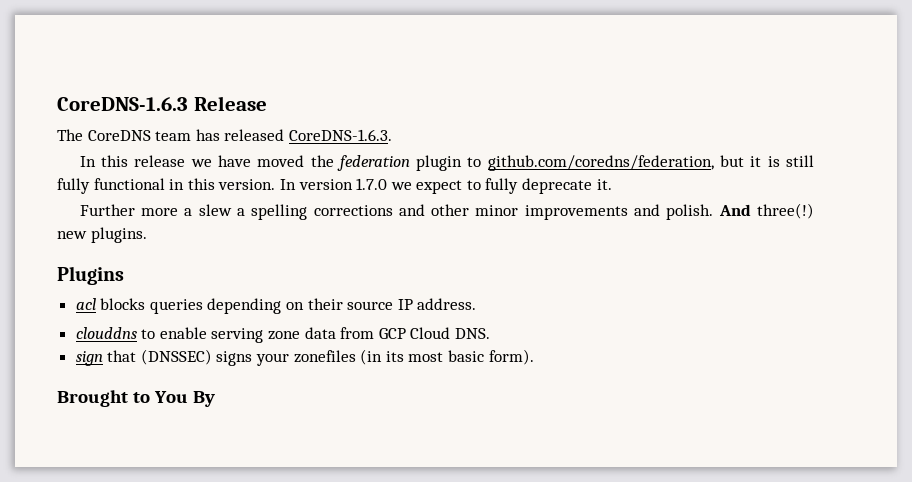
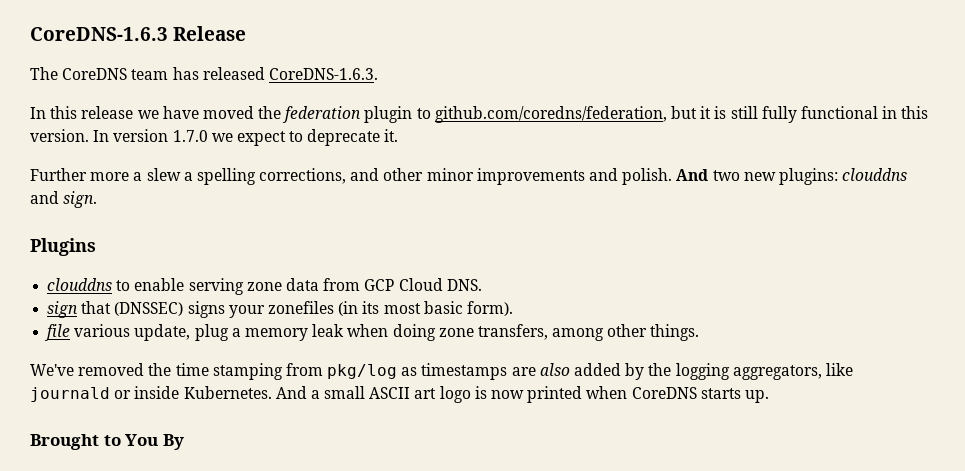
- In version 1.7.0 we expect to fully deprecate it.
+ In version 1.7.0 we expect to deprecate it.
- Further more a slew a spelling corrections and other minor improvements and polish.
+ Further more a slew a spelling corrections, and other minor improvements and polish.
- And three(!) new plugins.
+ And two new plugins: clouddns and sign.
  Plugins
- acl blocks queries depending on their source IP address.
+ file various update, plug a memory leak when doing zone transfers, among other things.
+ We've removed the time stamping from pkg/log as timestamps are also added by the logging aggregators, like journald or inside Kubernetes. And a small ASCII art logo is now printed when CoreDNS starts up.

